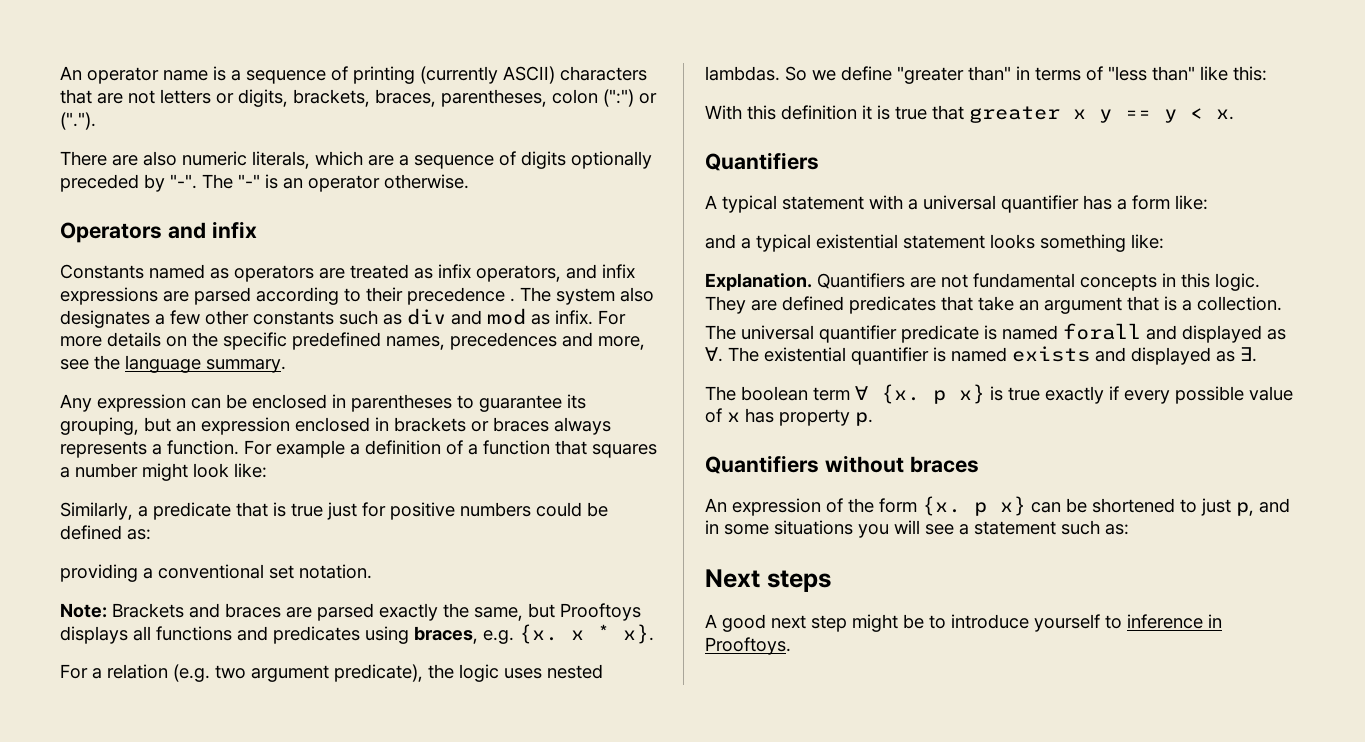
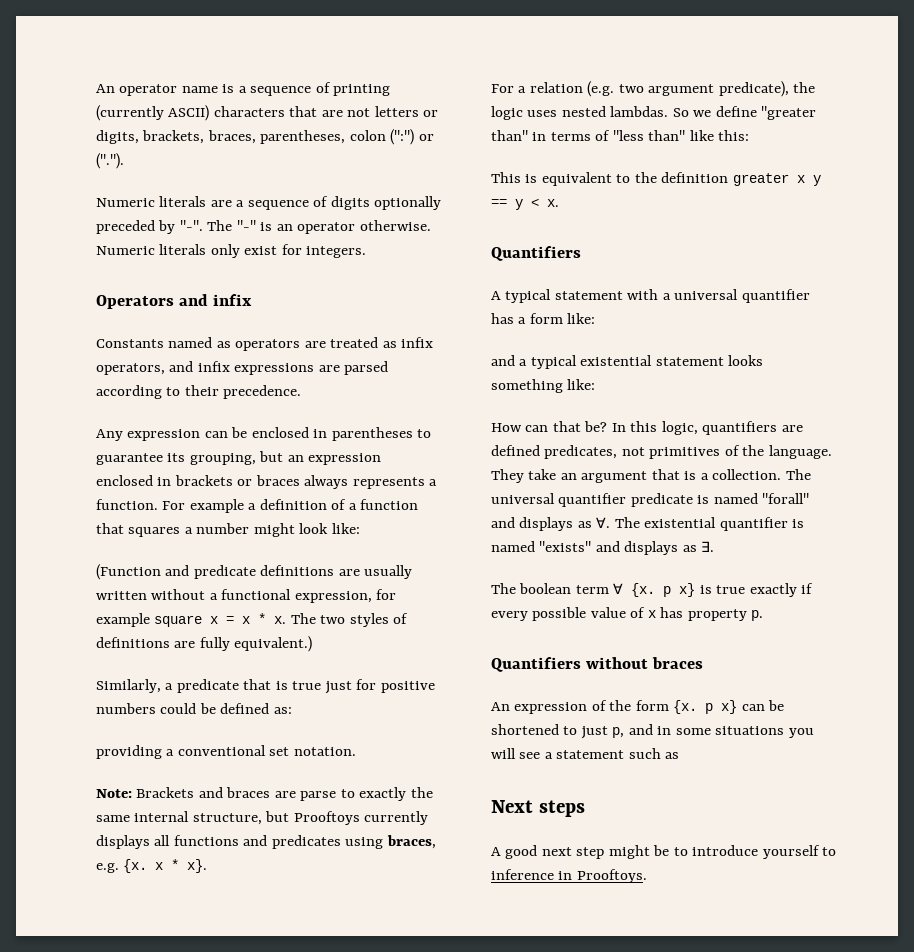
- There are also numeric literals, which are a sequence of digits optionally preceded by "-".
+ Numeric literals are a sequence of digits optionally preceded by "-".
+ Numeric literals only exist for integers.
- Constants named as operators are treated as infix operators, and infix expressions are parsed according to their precedence . The system also designates a few other constants such as div and mod as infix. For more details on the specific predefined names, precedences and more, see the language summary.
+ Constants named as operators are treated as infix operators, and infix expressions are parsed according to their precedence.
+ (Function and predicate definitions are usually written without a functional expression, for example square x = x * x. The two styles of definitions are fully equivalent.)
- Note: Brackets and braces are parsed exactly the same, but Prooftoys displays all functions and predicates using braces, e.g. {x. x * x}.
+ Note: Brackets and braces are parse to exactly the same internal structure, but Prooftoys currently displays all functions and predicates using braces, e.g. {x. x * x}.
- With this definition it is true that greater x y == y < x.
+ This is equivalent to the definition greater x y == y < x.
- Explanation. Quantifiers are not fundamental concepts in this logic. They are defined predicates that take an argument that is a collection.
- The universal quantifier predicate is named forall and displayed as ∀.
+ How can that be? In this logic, quantifiers are defined predicates, not primitives of the language. They take an argument that is a collection. The universal quantifier predicate is named "forall" and displays as ∀.
- The existential quantifier is named exists and displayed as ∃.
+ The existential quantifier is named "exists" and displays as ∃.
- An expression of the form {x. p x} can be shortened to just p, and in some situations you will see a statement such as:
+ An expression of the form {x. p x} can be shortened to just p, and in some situations you will see a statement such as

